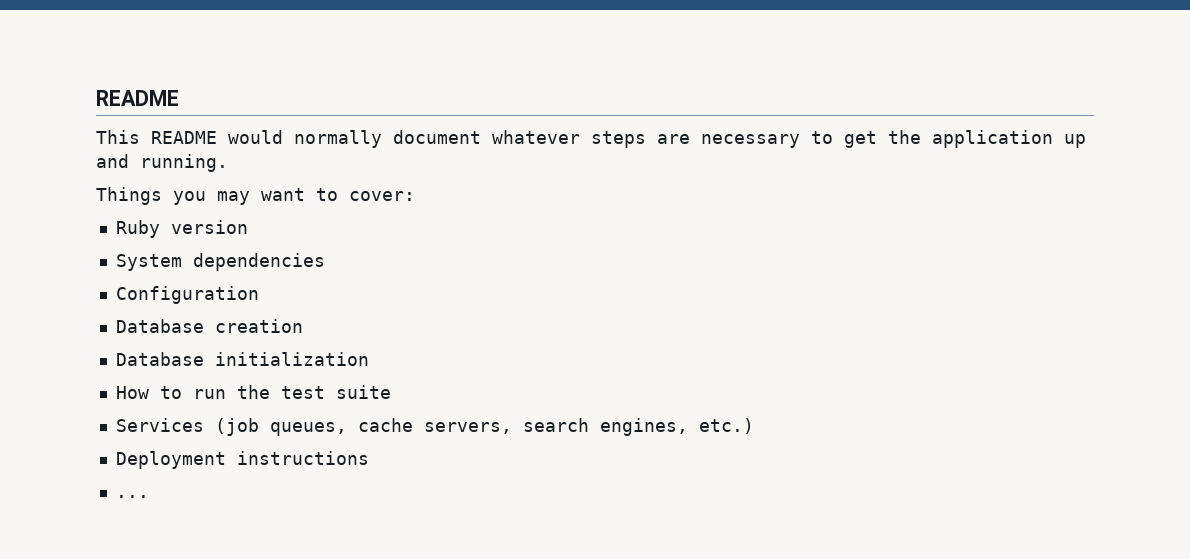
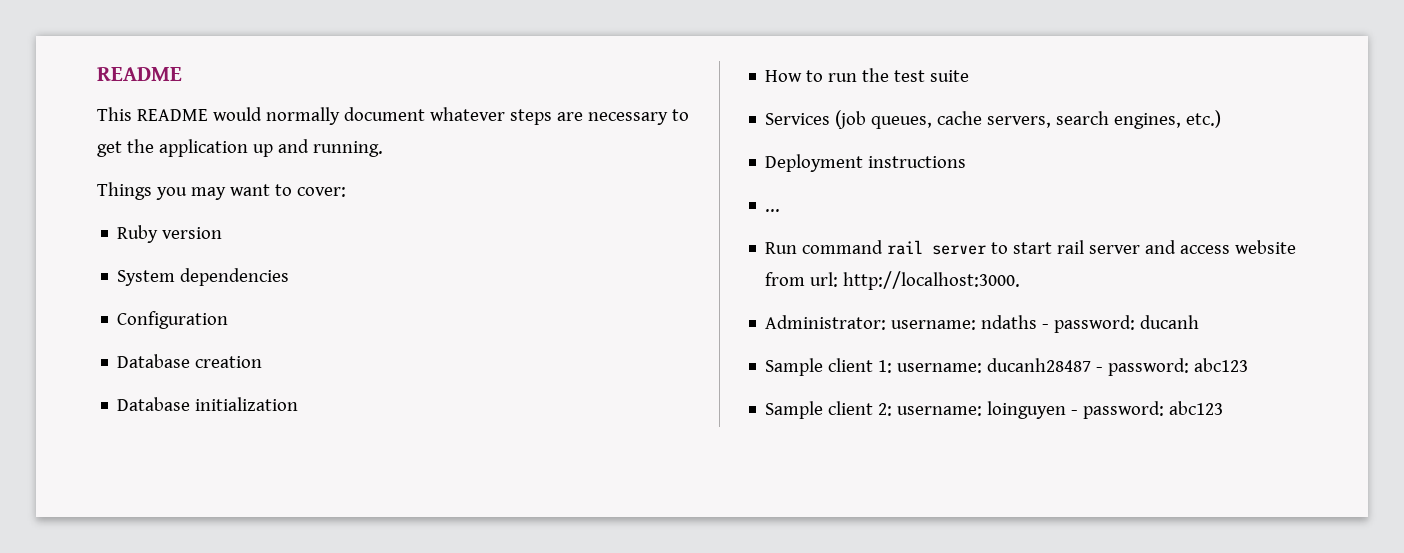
+ Run command rail server to start rail server and access website from url: http://localhost:3000.
+ Administrator: username: ndaths - password: ducanh
+ Sample client 1: username: ducanh28487 - password: abc123
+ Sample client 2: username: loinguyen - password: abc123

